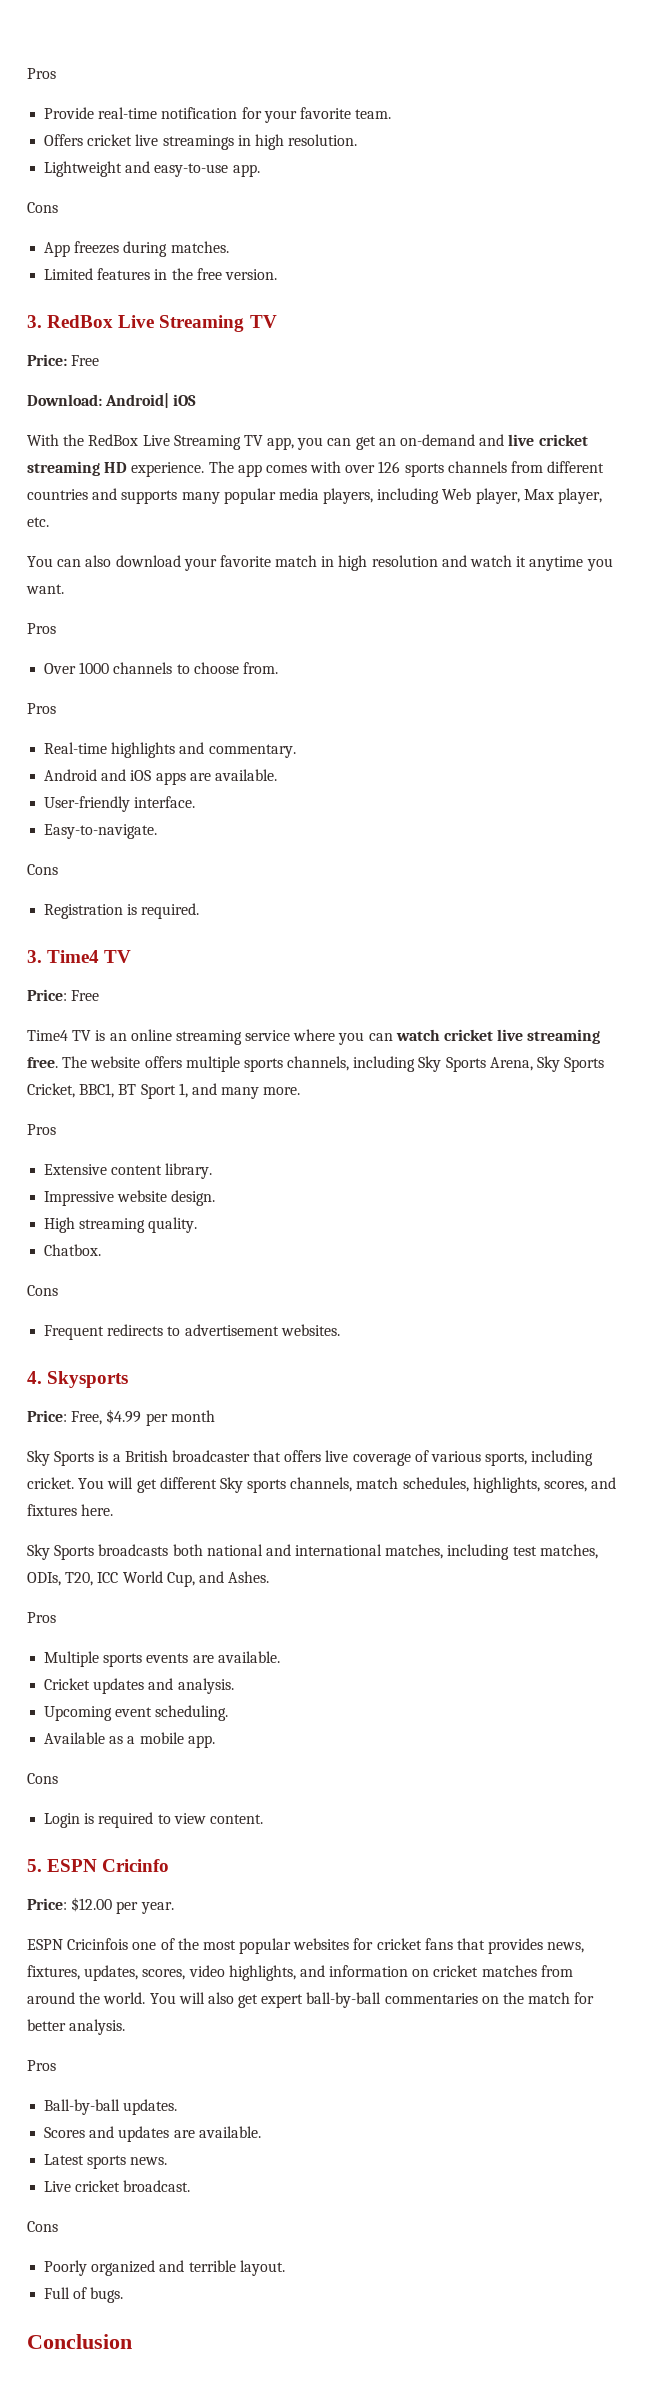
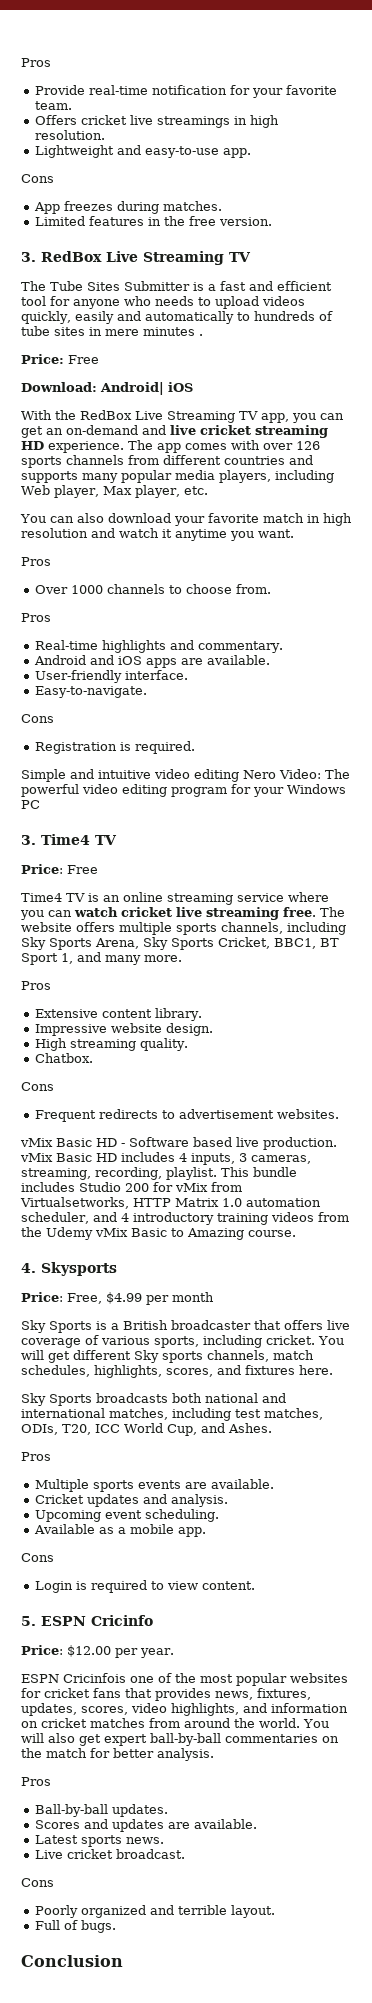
+ The Tube Sites Submitter is a fast and efficient tool for anyone who needs to upload videos quickly, easily and automatically to hundreds of tube sites in mere minutes .
+ Simple and intuitive video editing Nero Video: The powerful video editing program for your Windows PC
+ vMix Basic HD - Software based live production. vMix Basic HD includes 4 inputs, 3 cameras, streaming, recording, playlist. This bundle includes Studio 200 for vMix from Virtualsetworks, HTTP Matrix 1.0 automation scheduler, and 4 introductory training videos from the Udemy vMix Basic to Amazing course.

